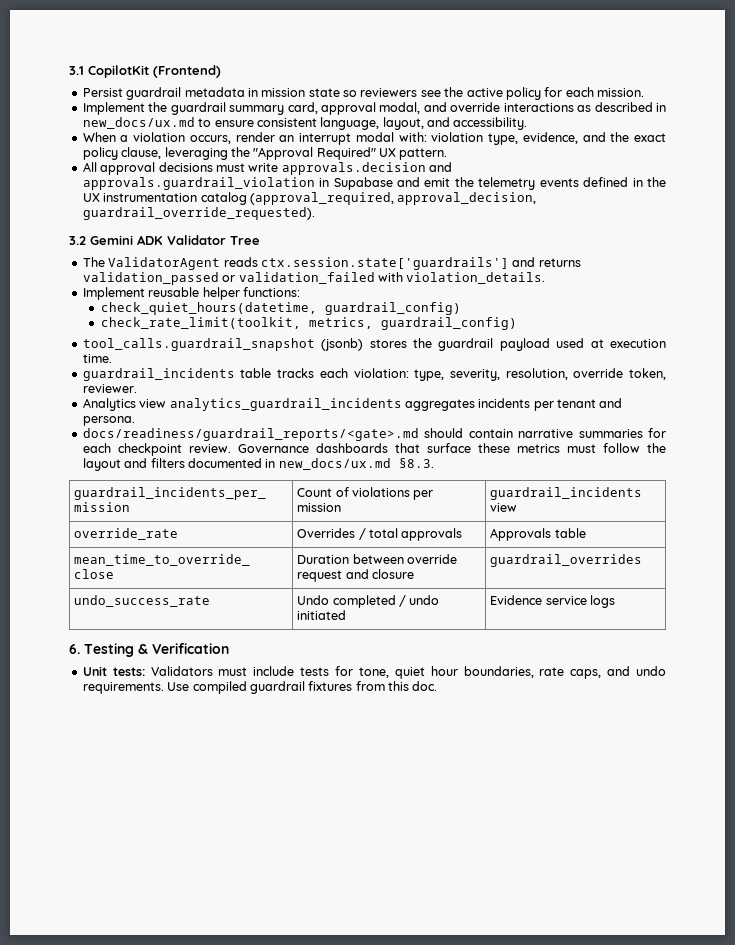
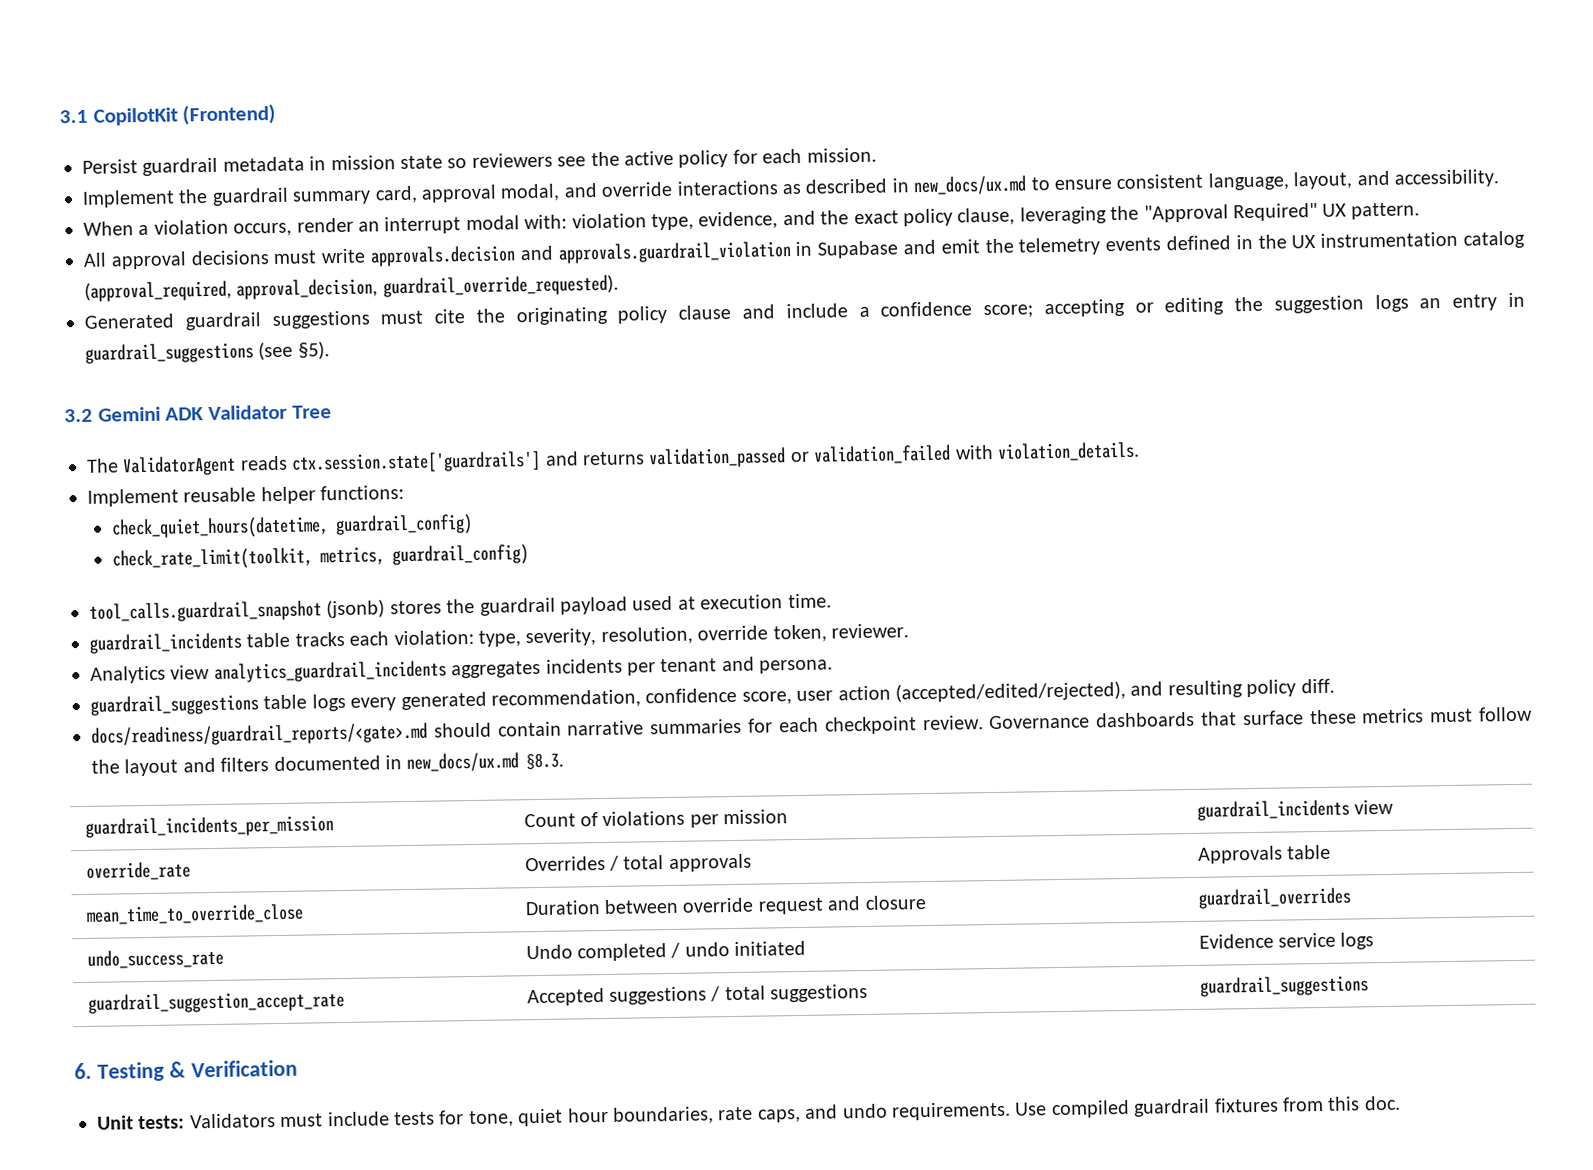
+ Generated guardrail suggestions must cite the originating policy clause and include a confidence score; accepting or editing the suggestion logs an entry in guardrail_suggestions (see §5).
+ guardrail_suggestions table logs every generated recommendation, confidence score, user action (accepted/edited/rejected), and resulting policy diff.
+ guardrail_suggestion_accept_rate | Accepted suggestions / total suggestions | guardrail_suggestions

